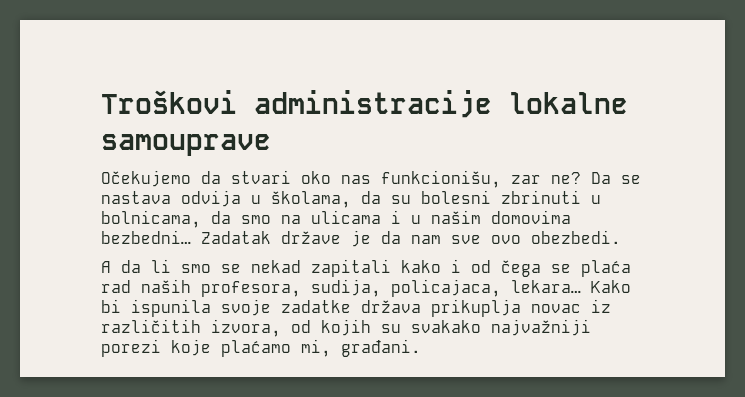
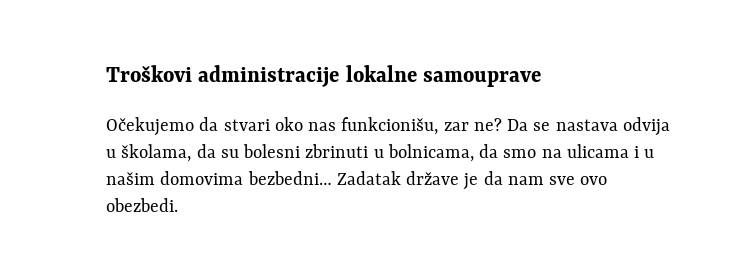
- A da li smo se nekad zapitali kako i od čega se plaća rad naših profesora, sudija, policajaca, lekara… Kako bi ispunila svoje zadatke država prikuplja novac iz različitih izvora, od kojih su svakako najvažniji porezi koje plaćamo mi, građani.

